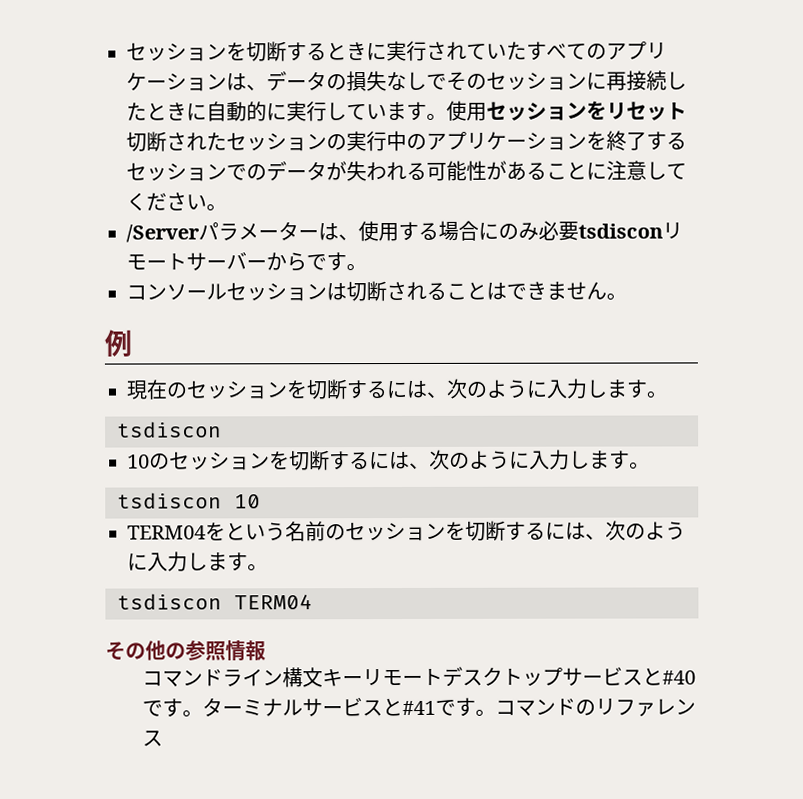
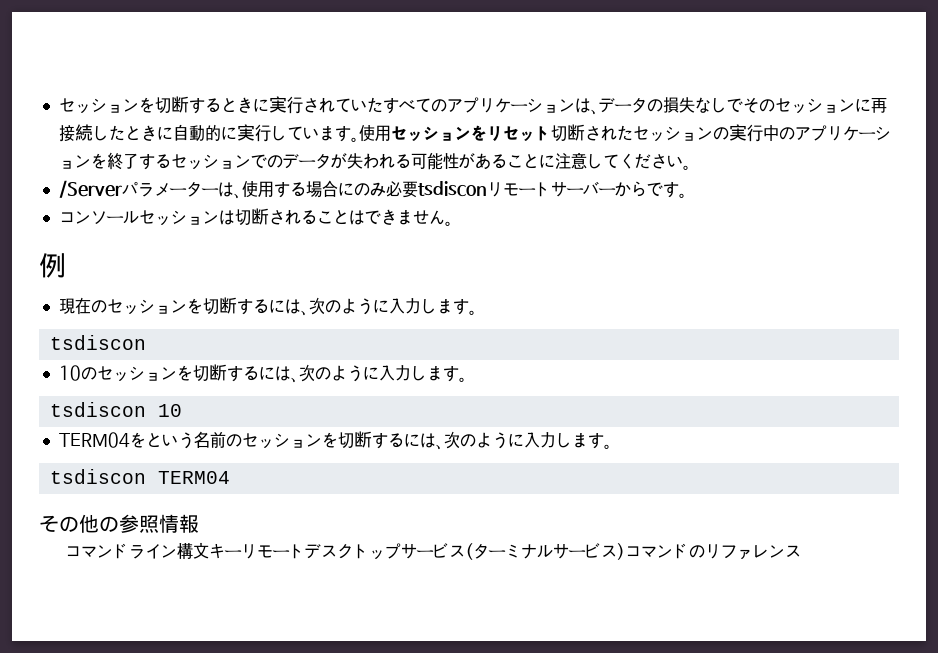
- コマンドライン構文キーリモートデスクトップサービスと#40です。ターミナルサービスと#41です。コマンドのリファレンス
+ コマンドライン構文キーリモートデスクトップサービス(ターミナルサービス)コマンドのリファレンス

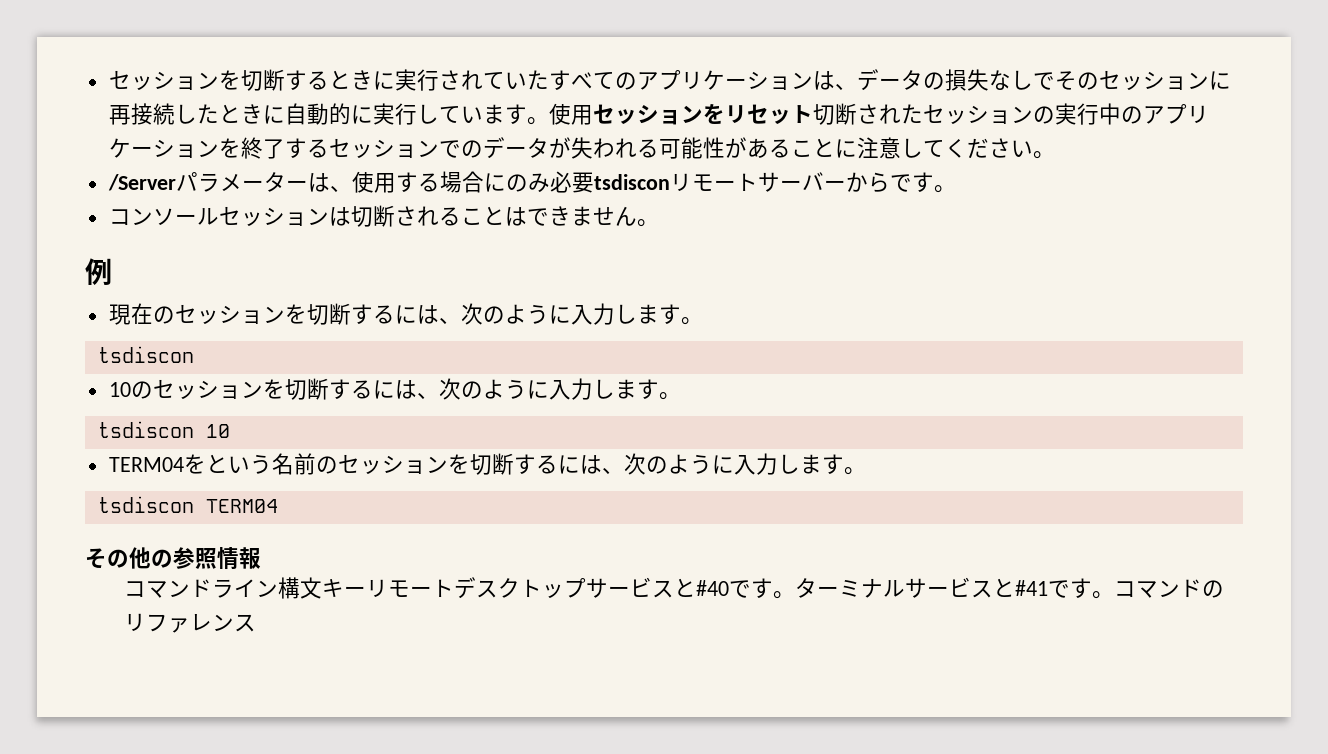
- コマンドライン構文キーリモートデスクトップサービス(ターミナルサービス)コマンドのリファレンス
+ コマンドライン構文キーリモートデスクトップサービスと#40です。ターミナルサービスと#41です。コマンドのリファレンス

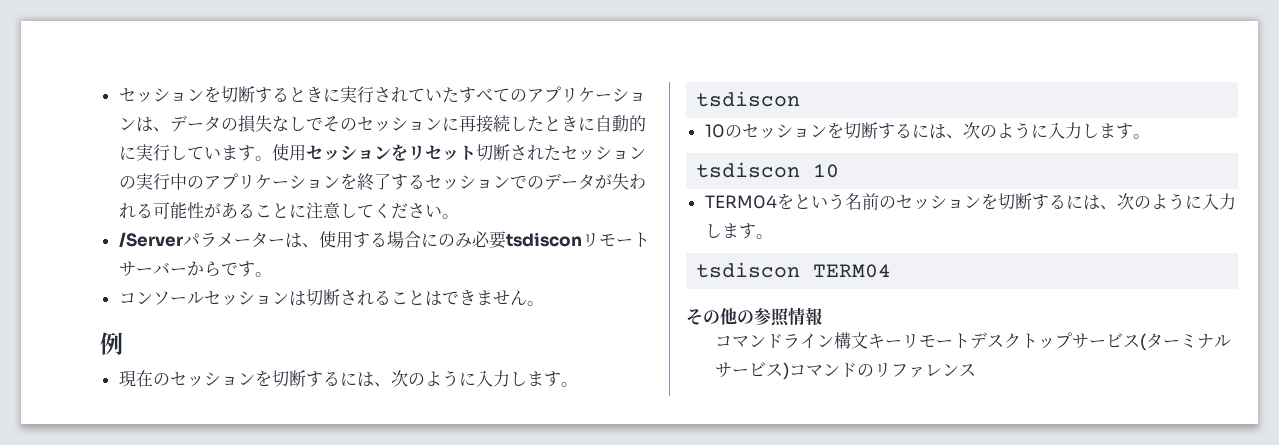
- コマンドライン構文キーリモートデスクトップサービスと#40です。ターミナルサービスと#41です。コマンドのリファレンス
+ コマンドライン構文キーリモートデスクトップサービス(ターミナルサービス)コマンドのリファレンス

